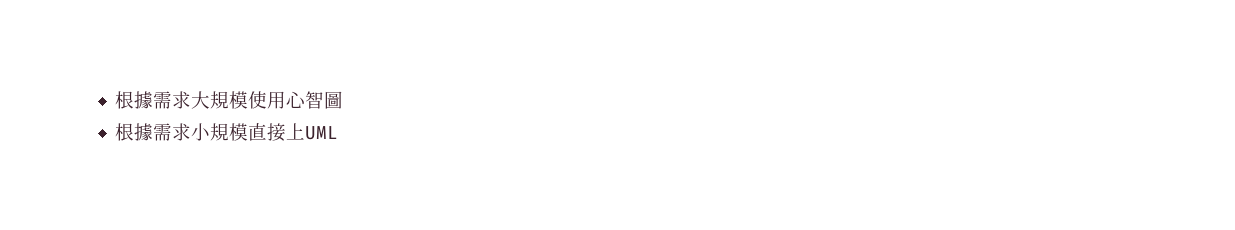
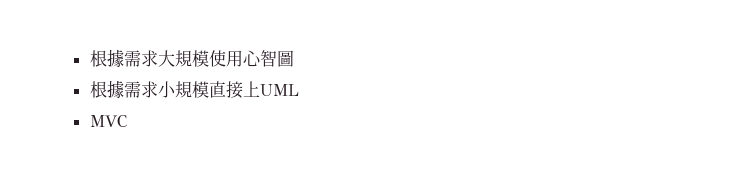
+ MVC

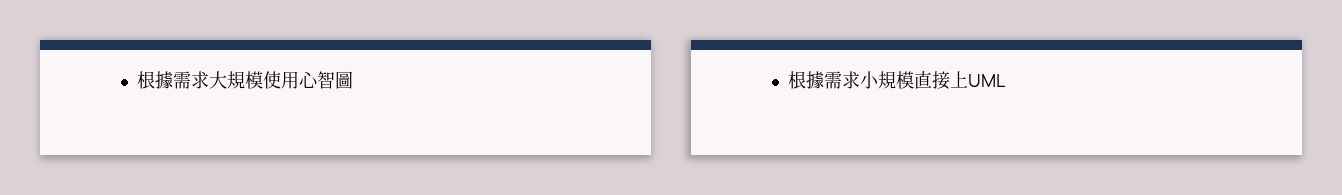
- MVC

